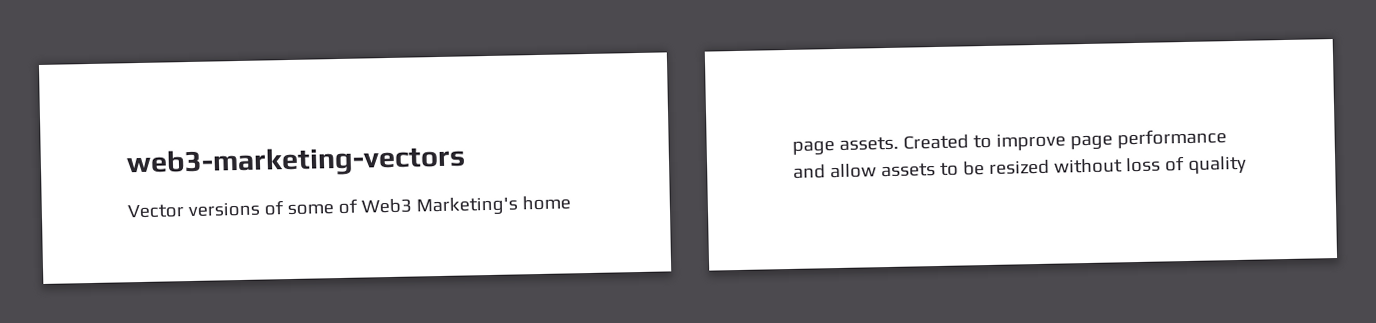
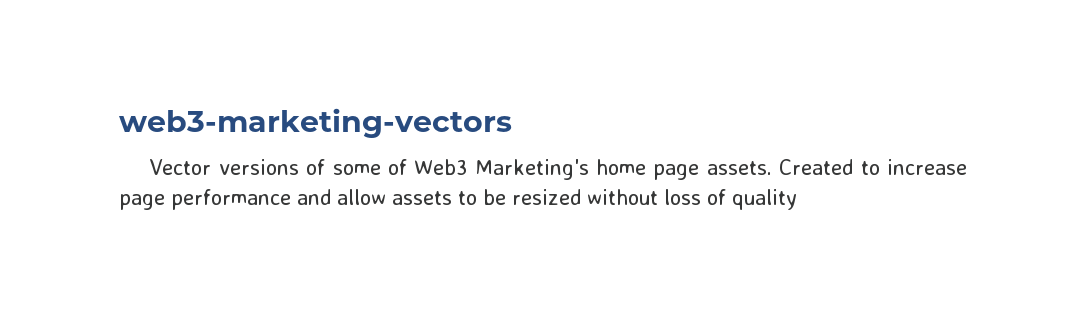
- Created to improve page performance and allow assets to be resized without loss of quality
+ Created to increase page performance and allow assets to be resized without loss of quality

